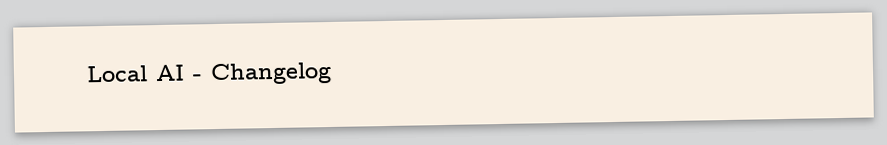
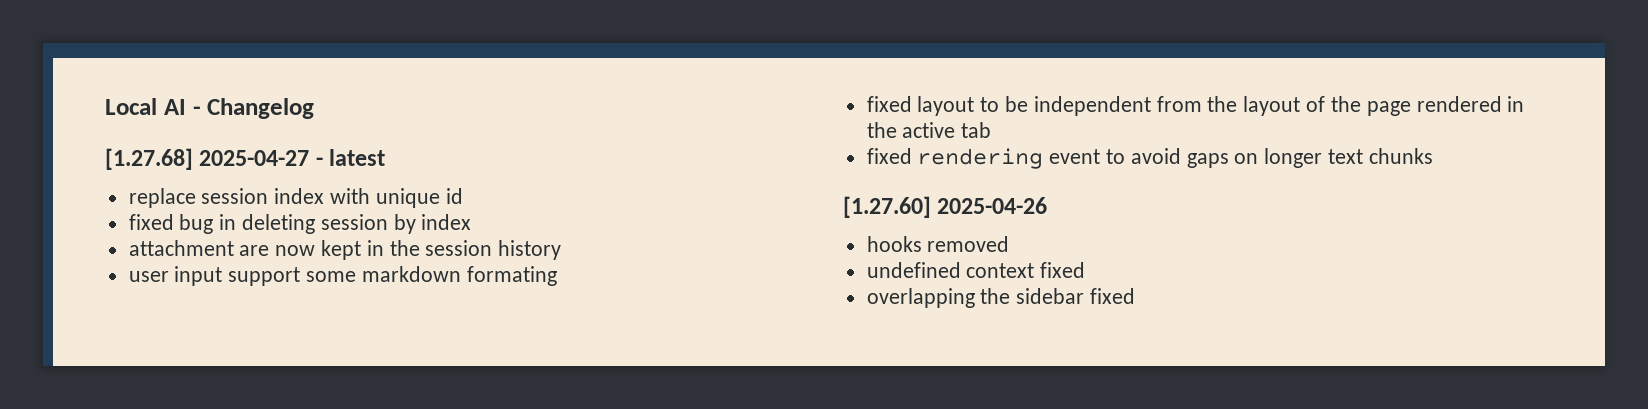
+ [1.27.68] 2025-04-27 - latest
+ replace session index with unique id
+ fixed bug in deleting session by index
+ attachment are now kept in the session history
+ user input support some markdown formating
+ fixed layout to be independent from the layout of the page rendered in the active tab
+ fixed rendering event to avoid gaps on longer text chunks
+ [1.27.60] 2025-04-26
+ hooks removed
+ undefined context fixed
+ overlapping the sidebar fixed

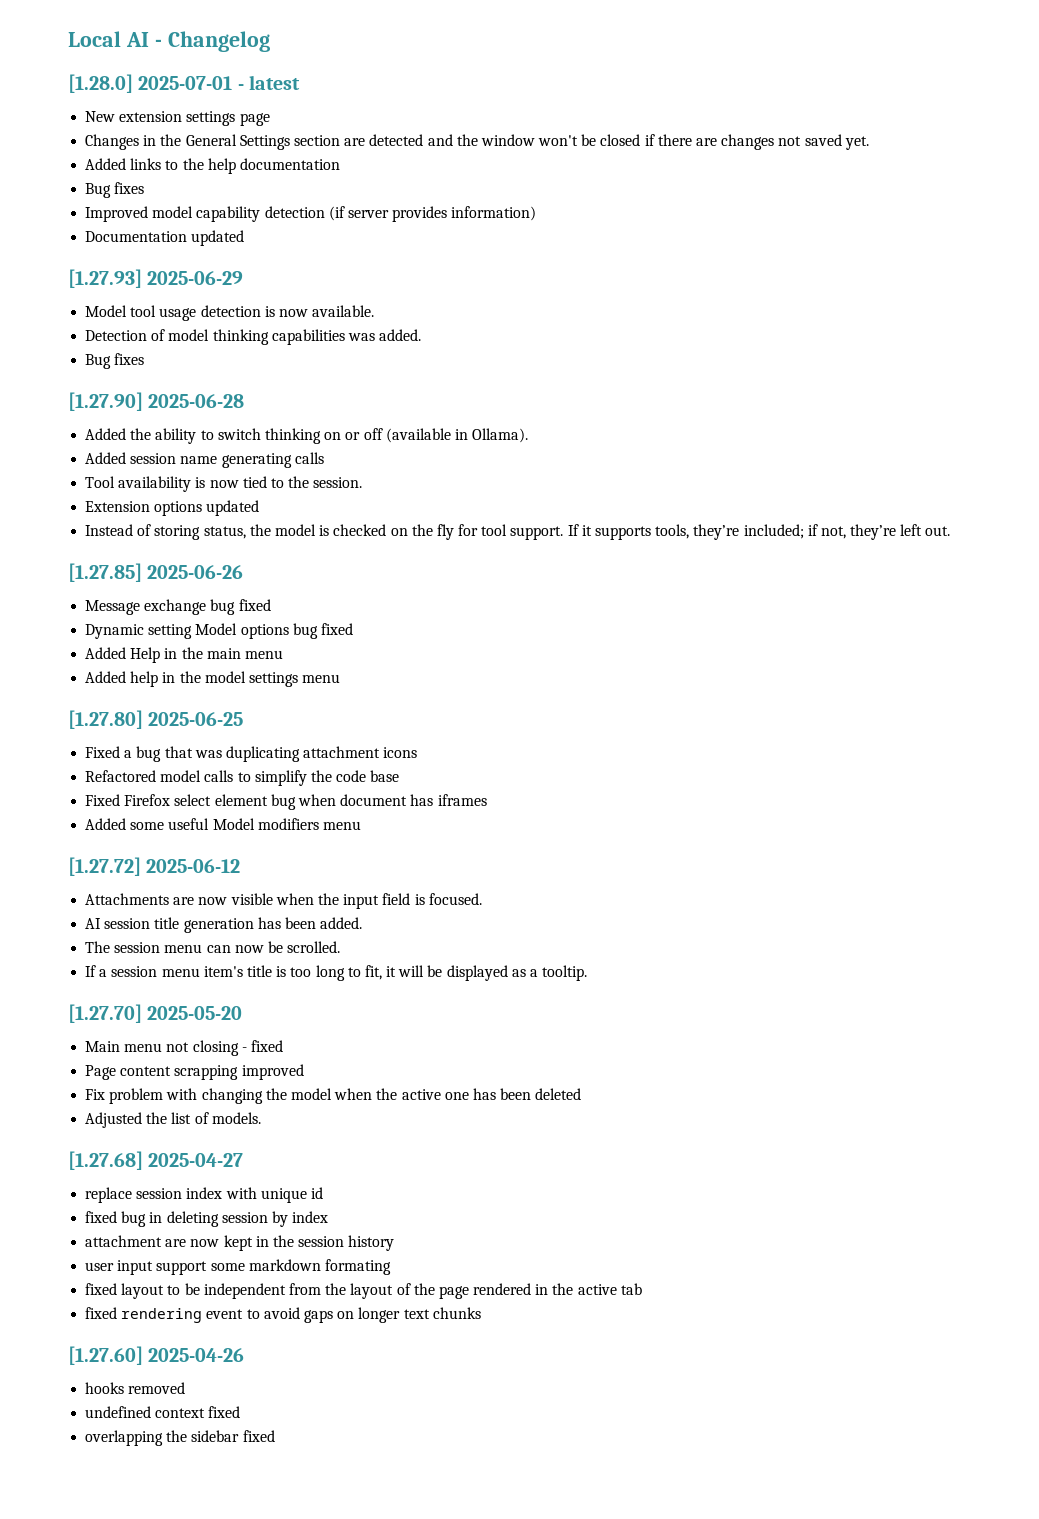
+ [1.28.0] 2025-07-01 - latest
+ New extension settings page
+ Changes in the General Settings section are detected and the window won't be closed if there are changes not saved yet.
+ Added links to the help documentation
+ Bug fixes
+ Improved model capability detection (if server provides information)
+ Documentation updated
+ [1.27.93] 2025-06-29
+ Model tool usage detection is now available.
+ Detection of model thinking capabilities was added.
+ Bug fixes
+ [1.27.90] 2025-06-28
+ Added the ability to switch thinking on or off (available in Ollama).
+ Added session name generating calls
+ Tool availability is now tied to the session.
+ Extension options updated
+ Instead of storing status, the model is checked on the fly for tool support. If it supports tools, they’re included; if not, they’re left out.
+ [1.27.85] 2025-06-26
+ Message exchange bug fixed
+ Dynamic setting Model options bug fixed
+ Added Help in the main menu
+ Added help in the model settings menu
+ [1.27.80] 2025-06-25
+ Fixed a bug that was duplicating attachment icons
+ Refactored model calls to simplify the code base
+ Fixed Firefox select element bug when document has iframes
+ Added some useful Model modifiers menu
+ [1.27.72] 2025-06-12
+ Attachments are now visible when the input field is focused.
+ AI session title generation has been added.
+ The session menu can now be scrolled.
+ If a session menu item's title is too long to fit, it will be displayed as a tooltip.
+ [1.27.70] 2025-05-20
+ Main menu not closing - fixed
+ Page content scrapping improved
+ Fix problem with changing the model when the active one has been deleted
+ Adjusted the list of models.
- [1.27.68] 2025-04-27 - latest
+ [1.27.68] 2025-04-27

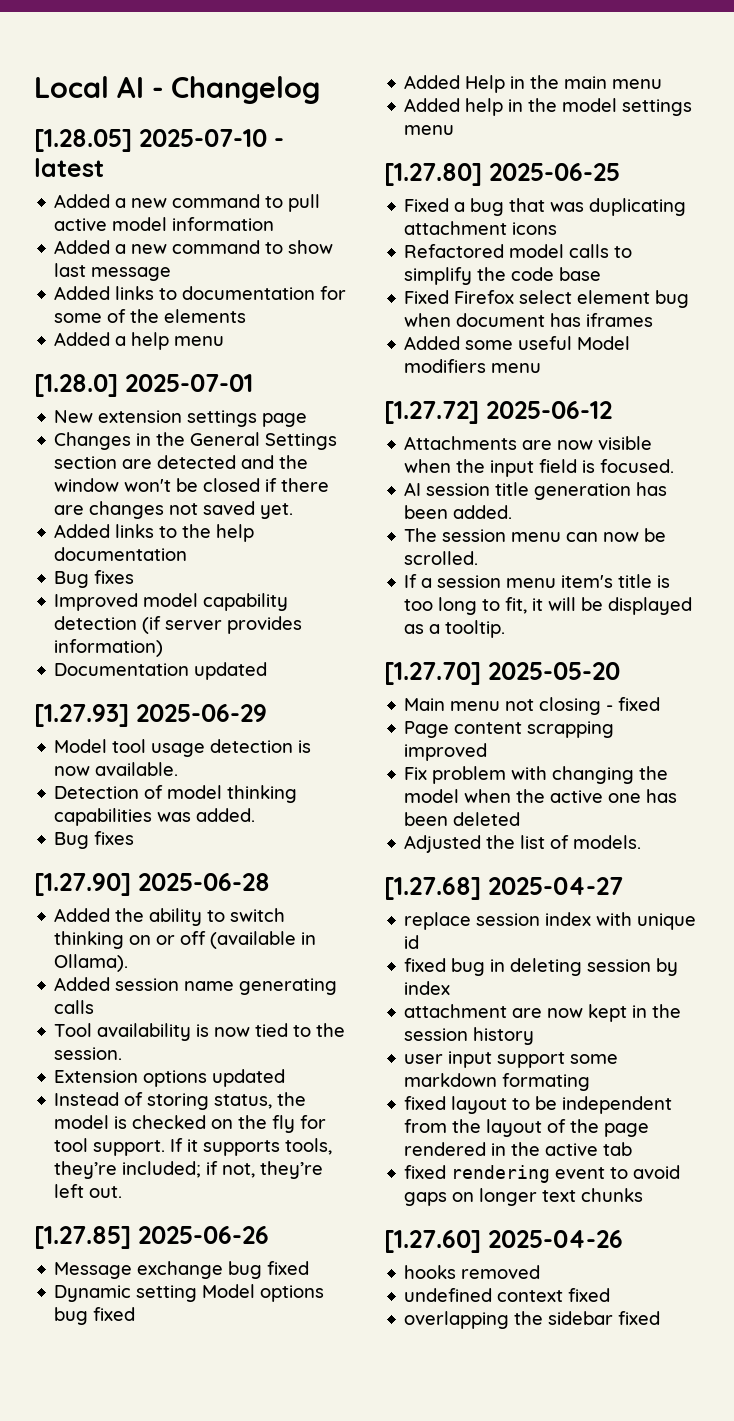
+ [1.28.05] 2025-07-10 - latest
+ Added a new command to pull active model information
+ Added a new command to show last message
+ Added links to documentation for some of the elements
+ Added a help menu
- [1.28.0] 2025-07-01 - latest
+ [1.28.0] 2025-07-01

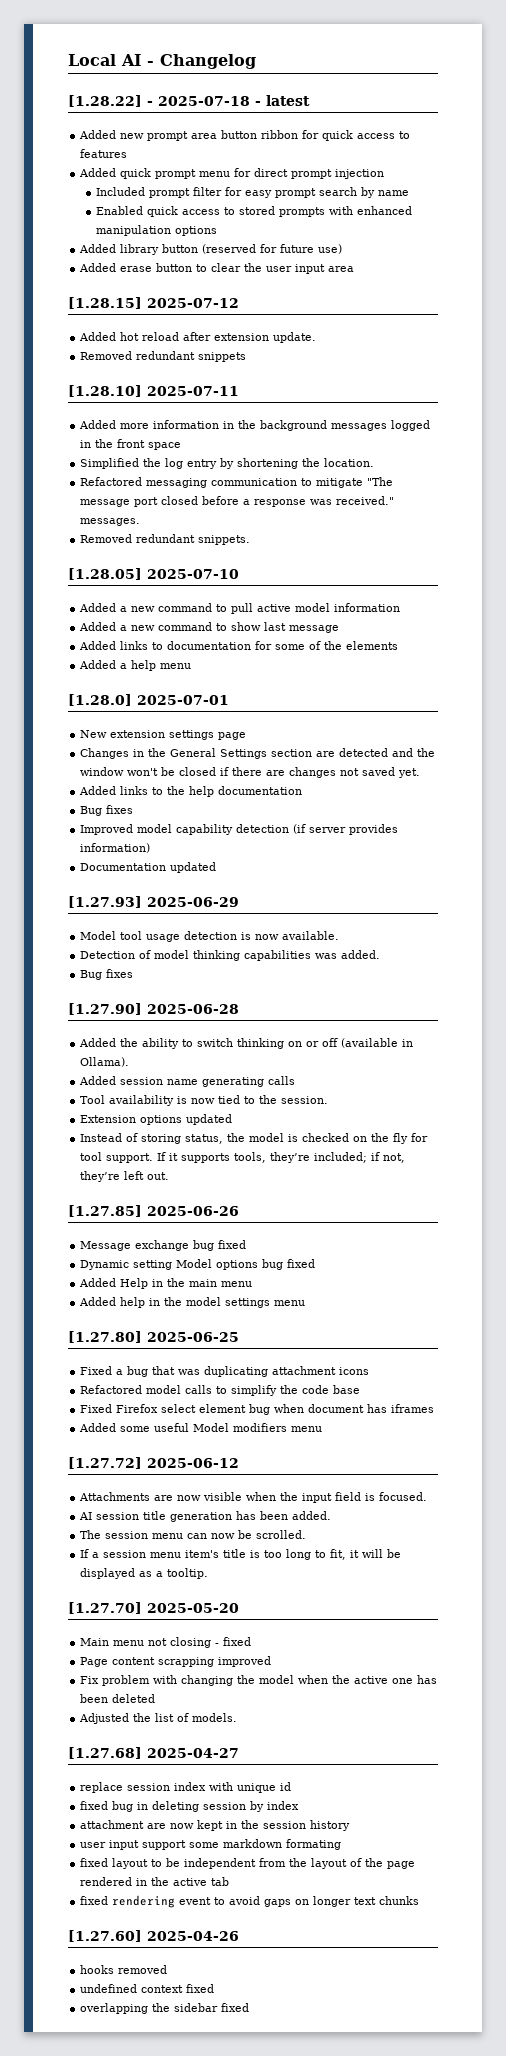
+ [1.28.22] - 2025-07-18 - latest
+ Added new prompt area button ribbon for quick access to features
+ Added quick prompt menu for direct prompt injection
+ Included prompt filter for easy prompt search by name
+ Enabled quick access to stored prompts with enhanced manipulation options
+ Added library button (reserved for future use)
+ Added erase button to clear the user input area
+ [1.28.15] 2025-07-12
+ Added hot reload after extension update.
+ Removed redundant snippets
+ [1.28.10] 2025-07-11
+ Added more information in the background messages logged in the front space
+ Simplified the log entry by shortening the location.
+ Refactored messaging communication to mitigate "The message port closed before a response was received." messages.
+ Removed redundant snippets.
- [1.28.05] 2025-07-10 - latest
+ [1.28.05] 2025-07-10

